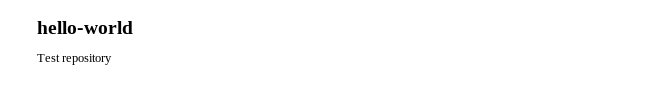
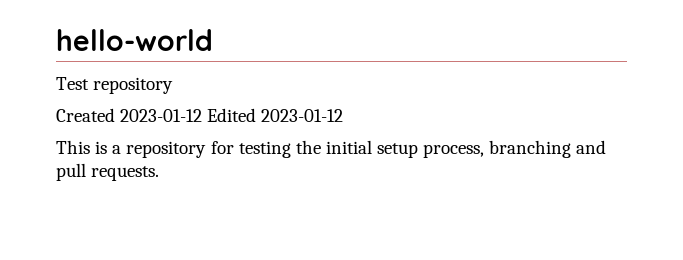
+ Created 2023-01-12 Edited 2023-01-12
+ This is a repository for testing the initial setup process, branching and pull requests.

